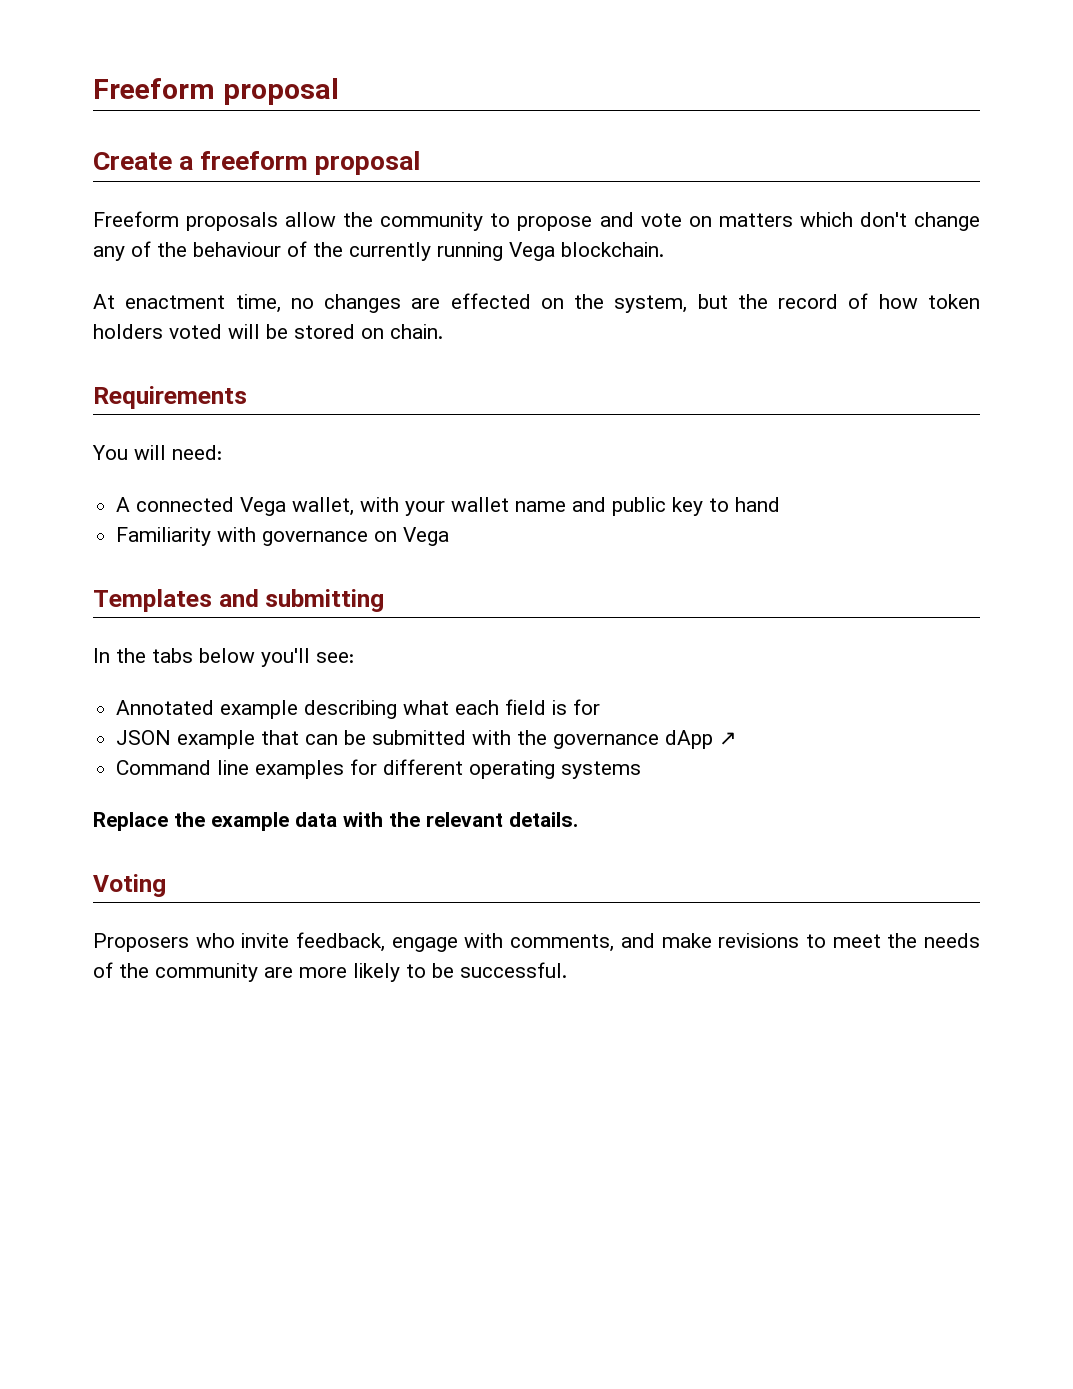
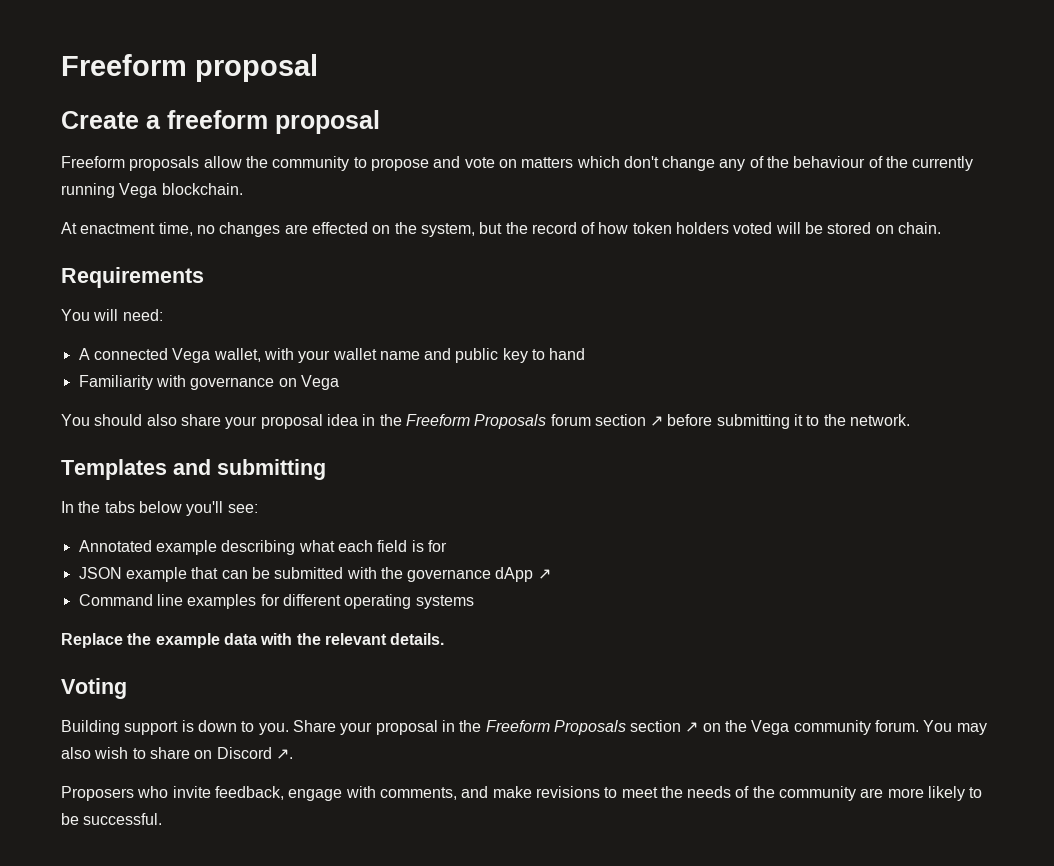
+ You should also share your proposal idea in the Freeform Proposals forum section ↗ before submitting it to the network.
+ Building support is down to you. Share your proposal in the Freeform Proposals section ↗ on the Vega community forum. You may also wish to share on Discord ↗.

